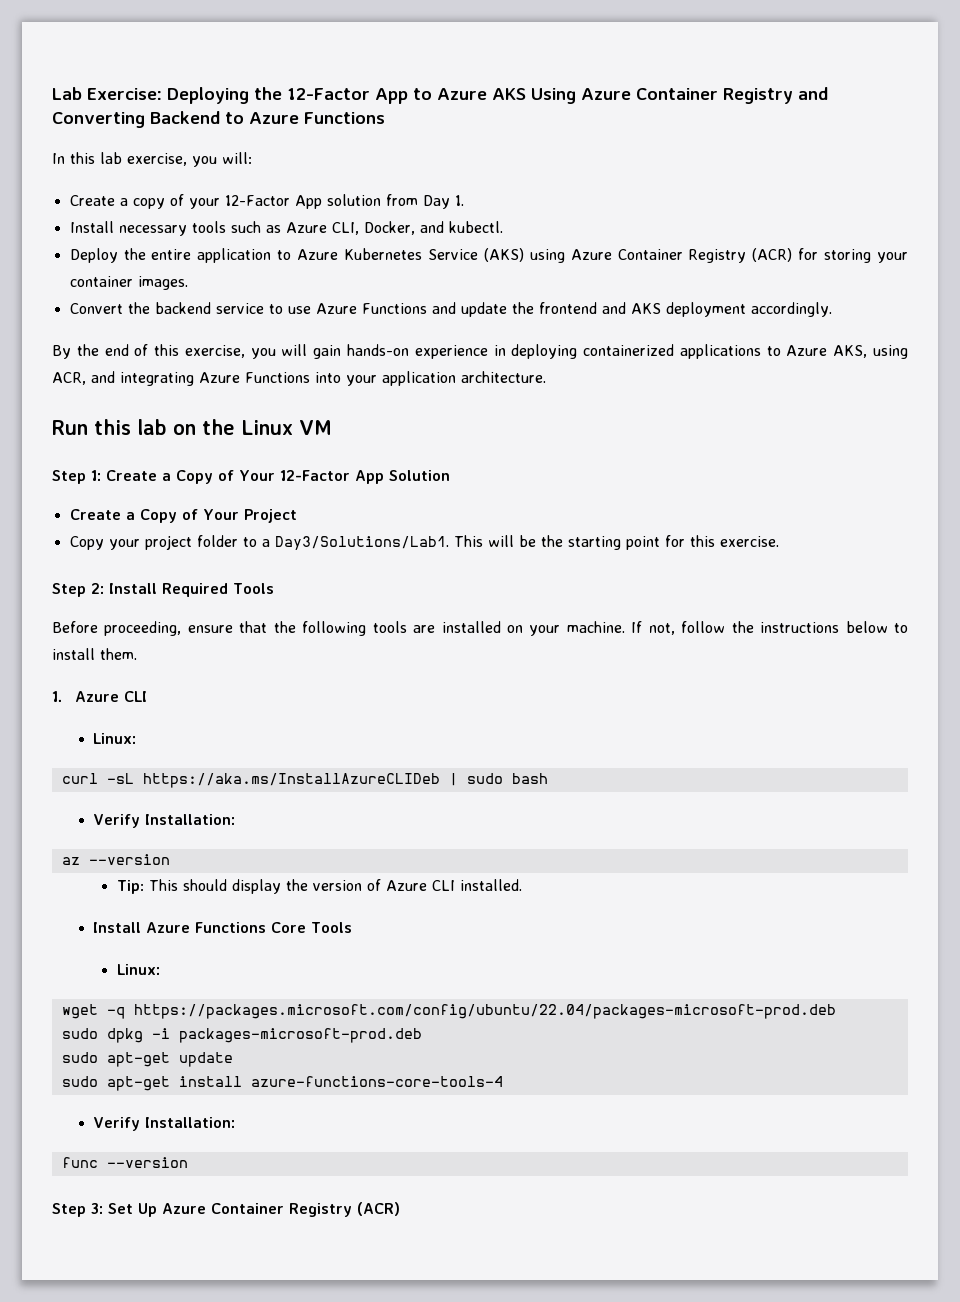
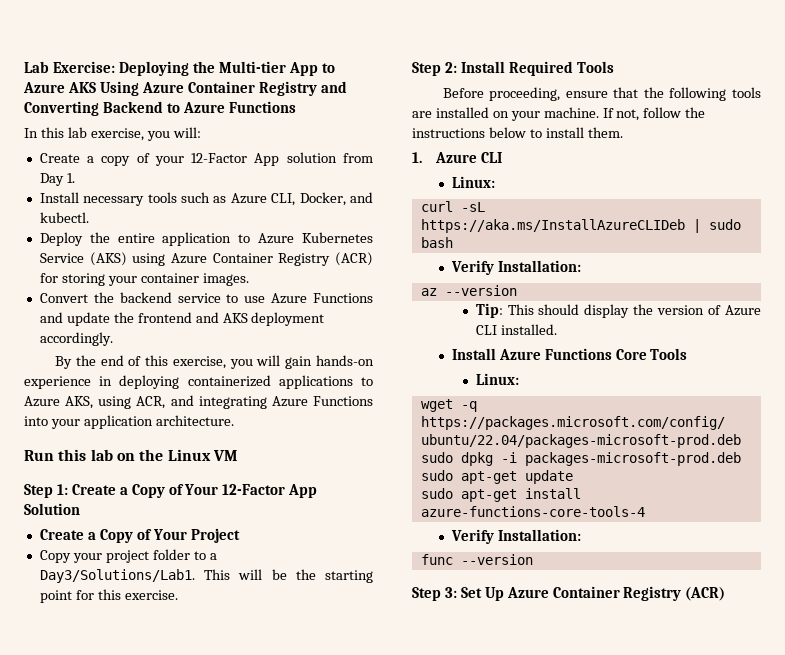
- Lab Exercise: Deploying the 12-Factor App to Azure AKS Using Azure Container Registry and Converting Backend to Azure Functions
+ Lab Exercise: Deploying the Multi-tier App to Azure AKS Using Azure Container Registry and Converting Backend to Azure Functions

